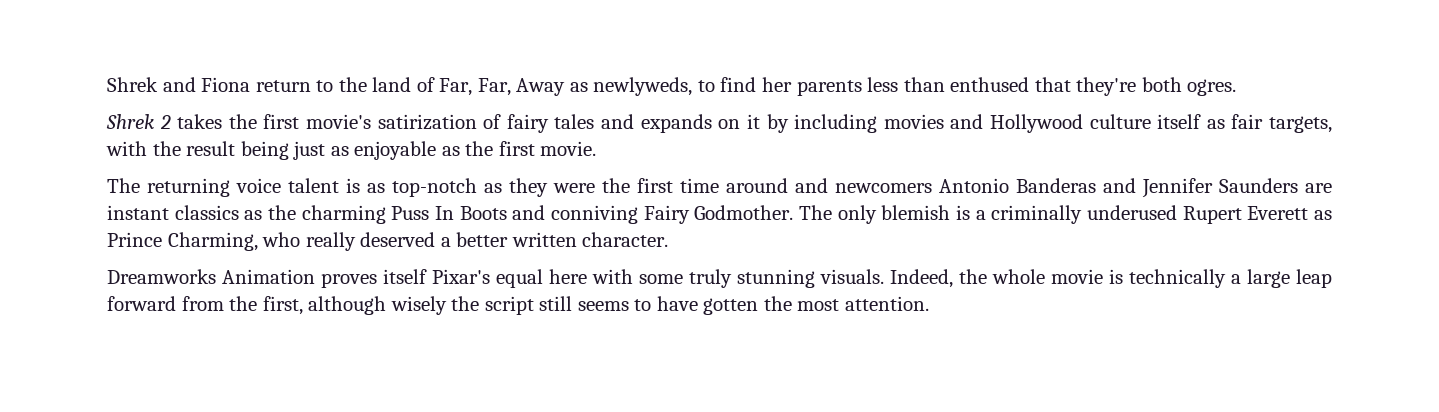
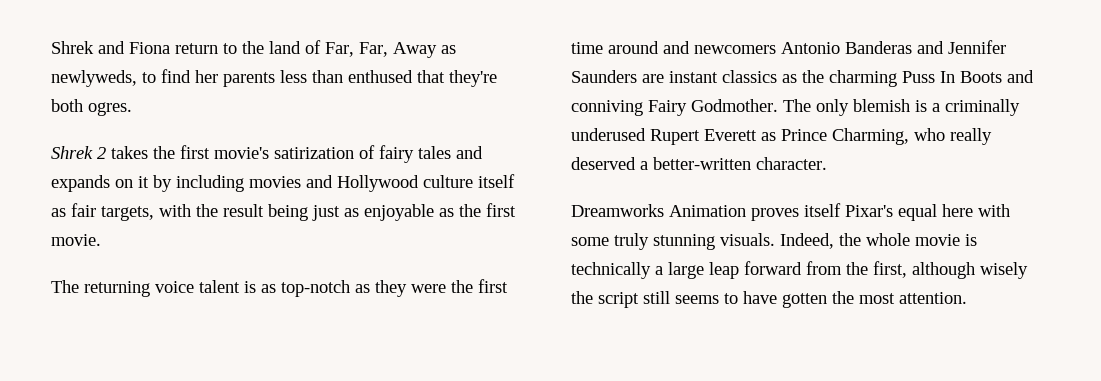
- The only blemish is a criminally underused Rupert Everett as Prince Charming, who really deserved a better written character.
+ The only blemish is a criminally underused Rupert Everett as Prince Charming, who really deserved a better-written character.

